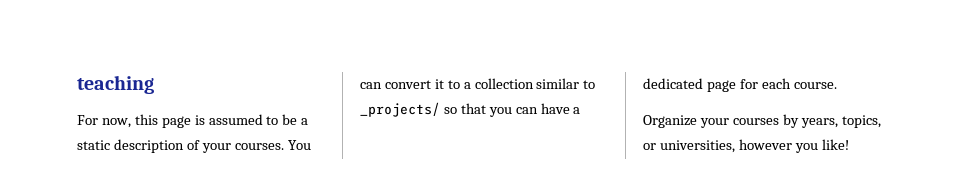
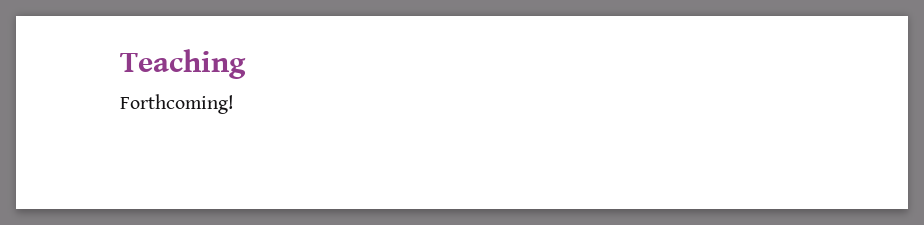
- teaching
- For now, this page is assumed to be a static description of your courses. You can convert it to a collection similar to _projects/ so that you can have a dedicated page for each course.
- Organize your courses by years, topics, or universities, however you like!
+ Teaching
+ Forthcoming!

